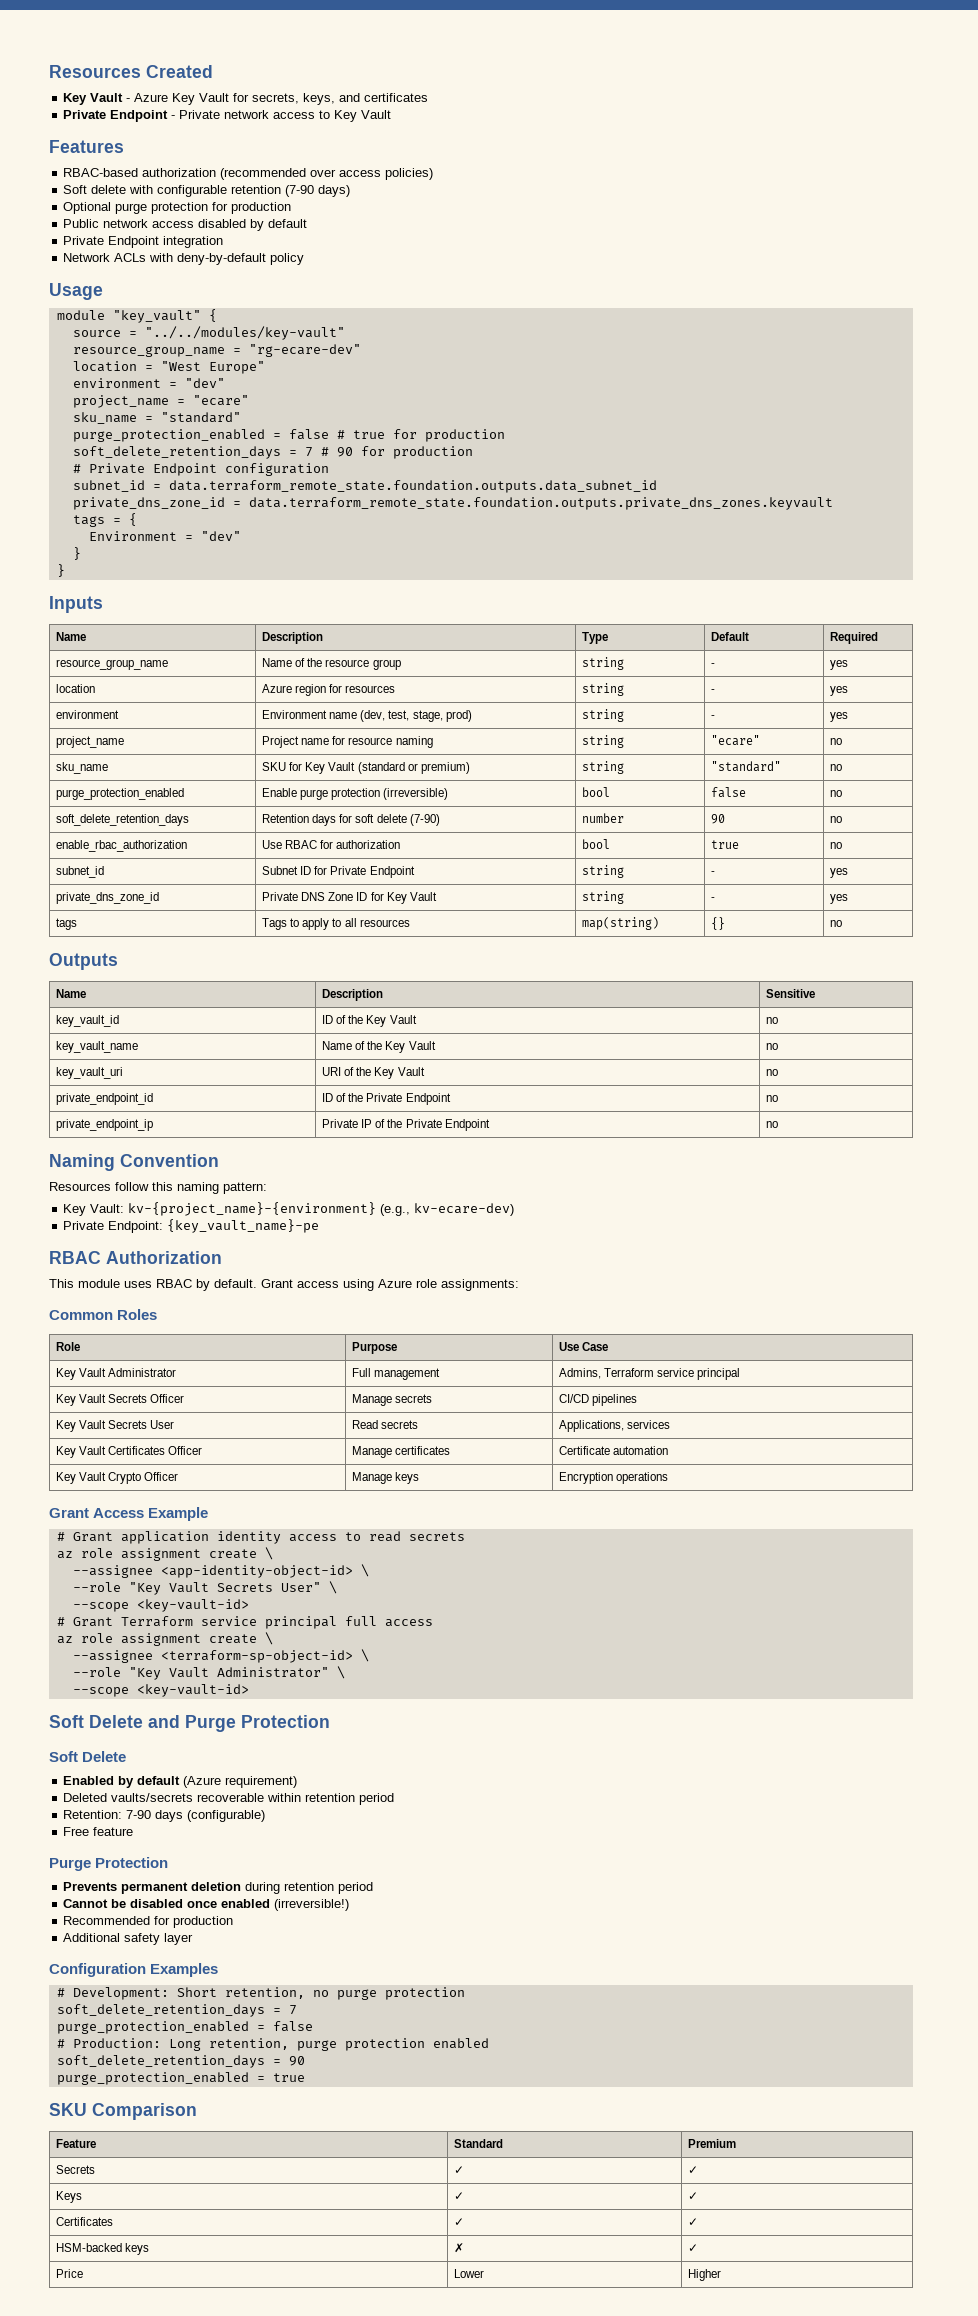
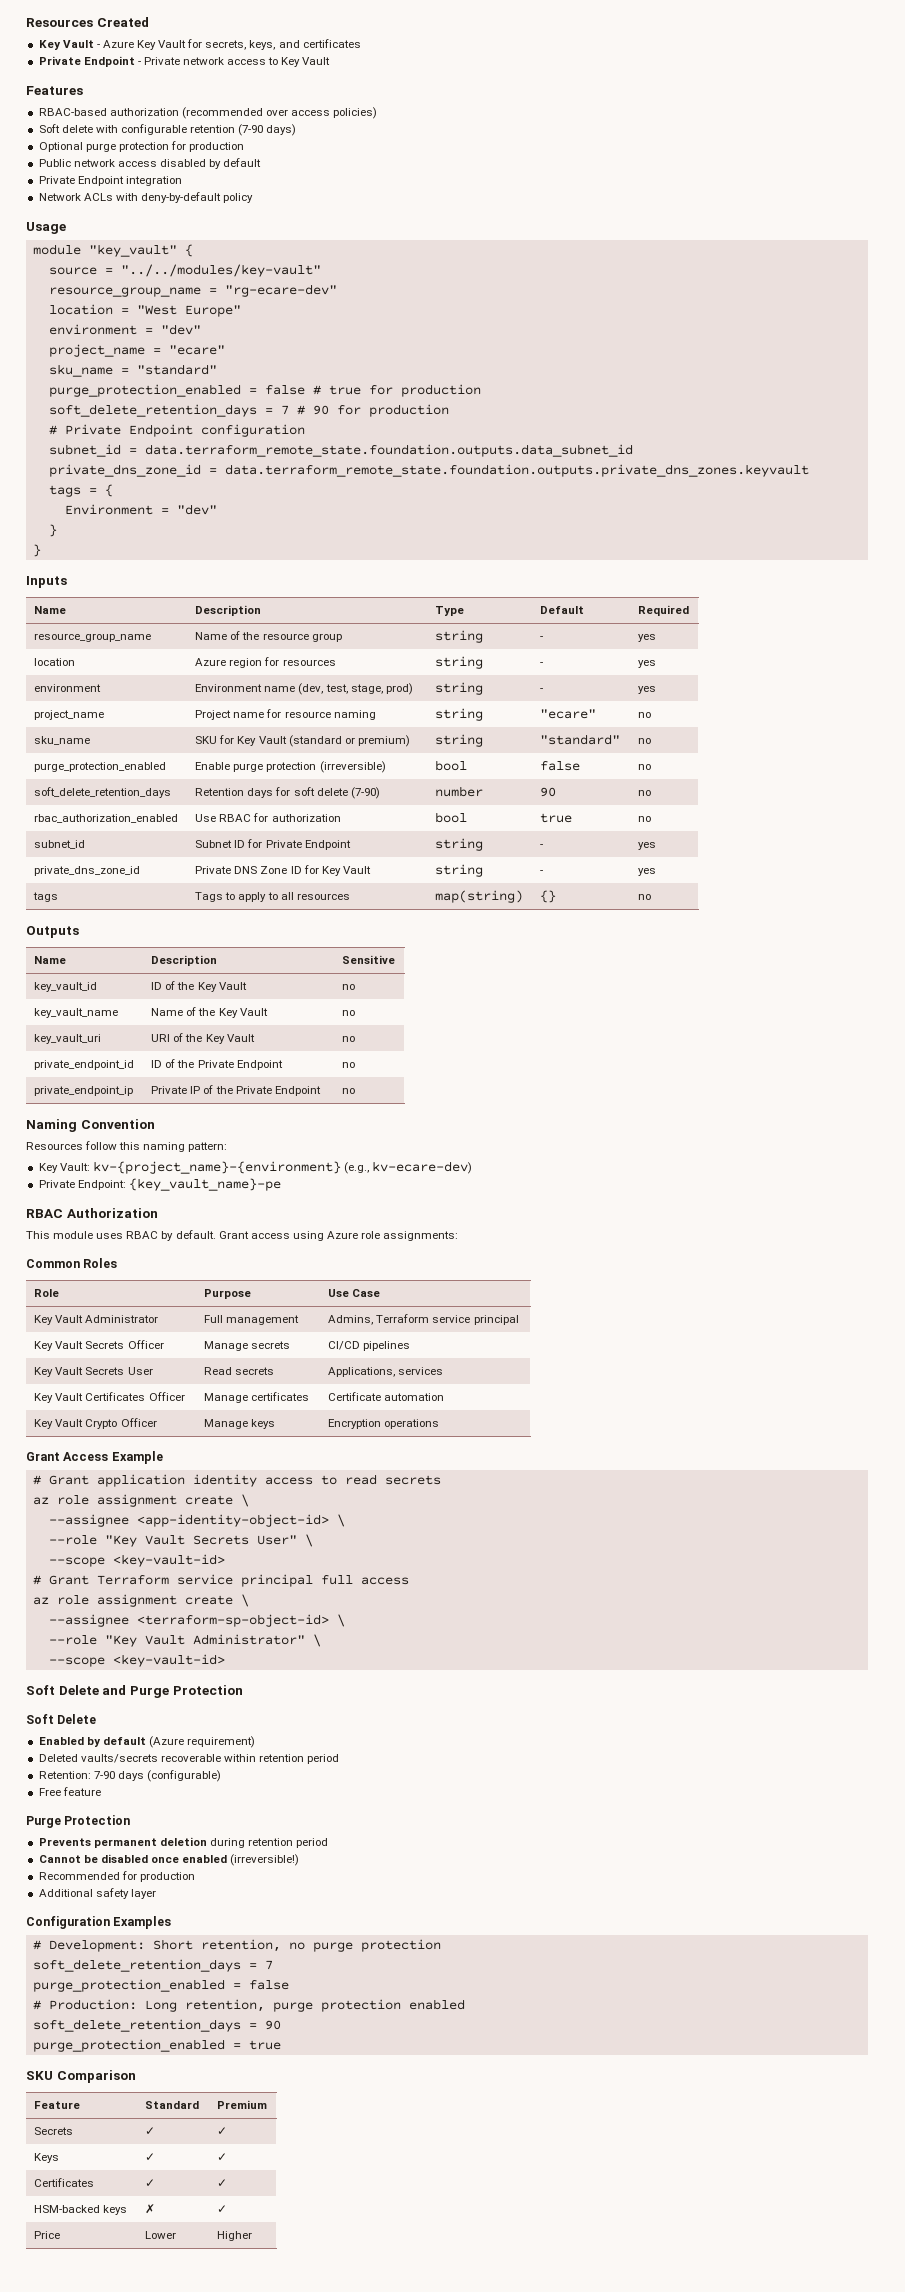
- enable_rbac_authorization | Use RBAC for authorization | bool | true | no
+ rbac_authorization_enabled | Use RBAC for authorization | bool | true | no

